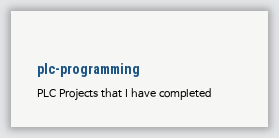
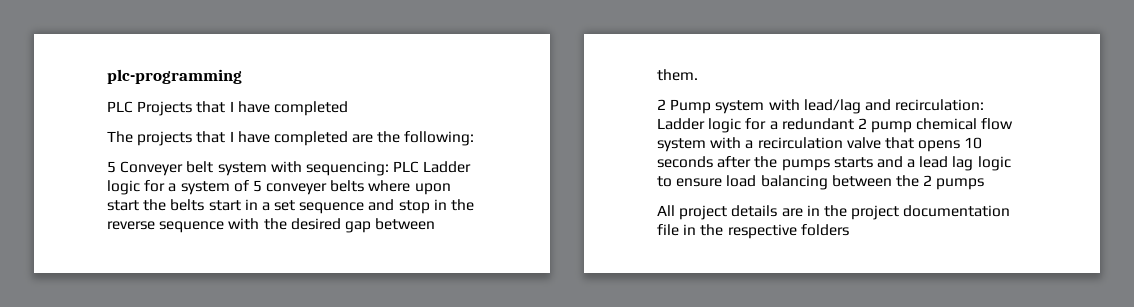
+ The projects that I have completed are the following:
+ 5 Conveyer belt system with sequencing: PLC Ladder logic for a system of 5 conveyer belts where upon start the belts start in a set sequence and stop in the reverse sequence with the desired gap between them.
+ 2 Pump system with lead/lag and recirculation: Ladder logic for a redundant 2 pump chemical flow system with a recirculation valve that opens 10 seconds after the pumps starts and a lead lag logic to ensure load balancing between the 2 pumps
+ All project details are in the project documentation file in the respective folders

